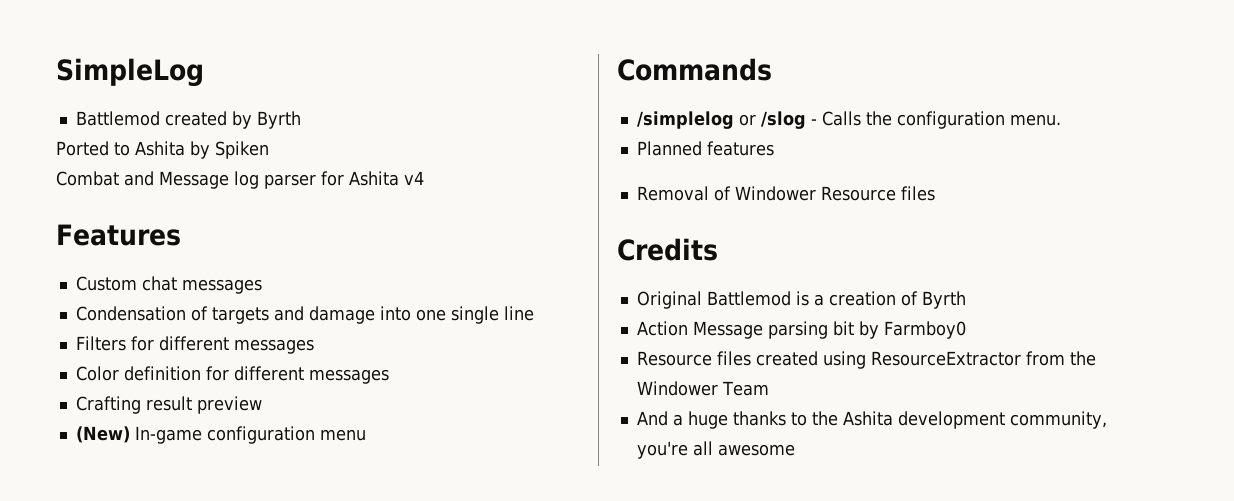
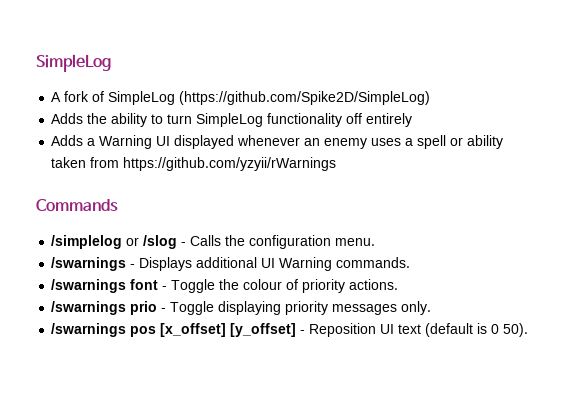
- Battlemod created by Byrth
- Ported to Ashita by Spiken
- Combat and Message log parser for Ashita v4
- Features
- Custom chat messages
- Condensation of targets and damage into one single line
- Filters for different messages
- Color definition for different messages
- Crafting result preview
- (New) In-game configuration menu
+ A fork of SimpleLog (https://github.com/Spike2D/SimpleLog)
+ Adds the ability to turn SimpleLog functionality off entirely
+ Adds a Warning UI displayed whenever an enemy uses a spell or ability taken from https://github.com/yzyii/rWarnings
- Planned features
- Removal of Windower Resource files
- Credits
- Original Battlemod is a creation of Byrth
- Action Message parsing bit by Farmboy0
- Resource files created using ResourceExtractor from the Windower Team
- And a huge thanks to the Ashita development community, you're all awesome
+ /swarnings - Displays additional UI Warning commands.
+ /swarnings font - Toggle the colour of priority actions.
+ /swarnings prio - Toggle displaying priority messages only.
+ /swarnings pos [x_offset] [y_offset] - Reposition UI text (default is 0 50).

